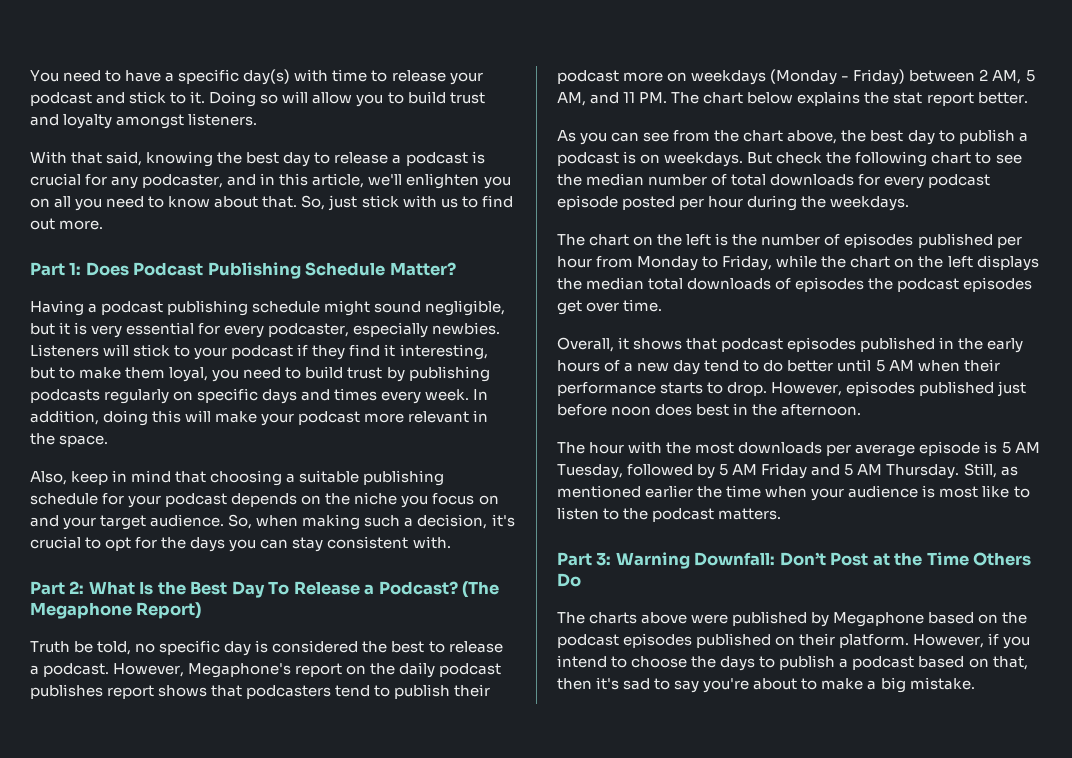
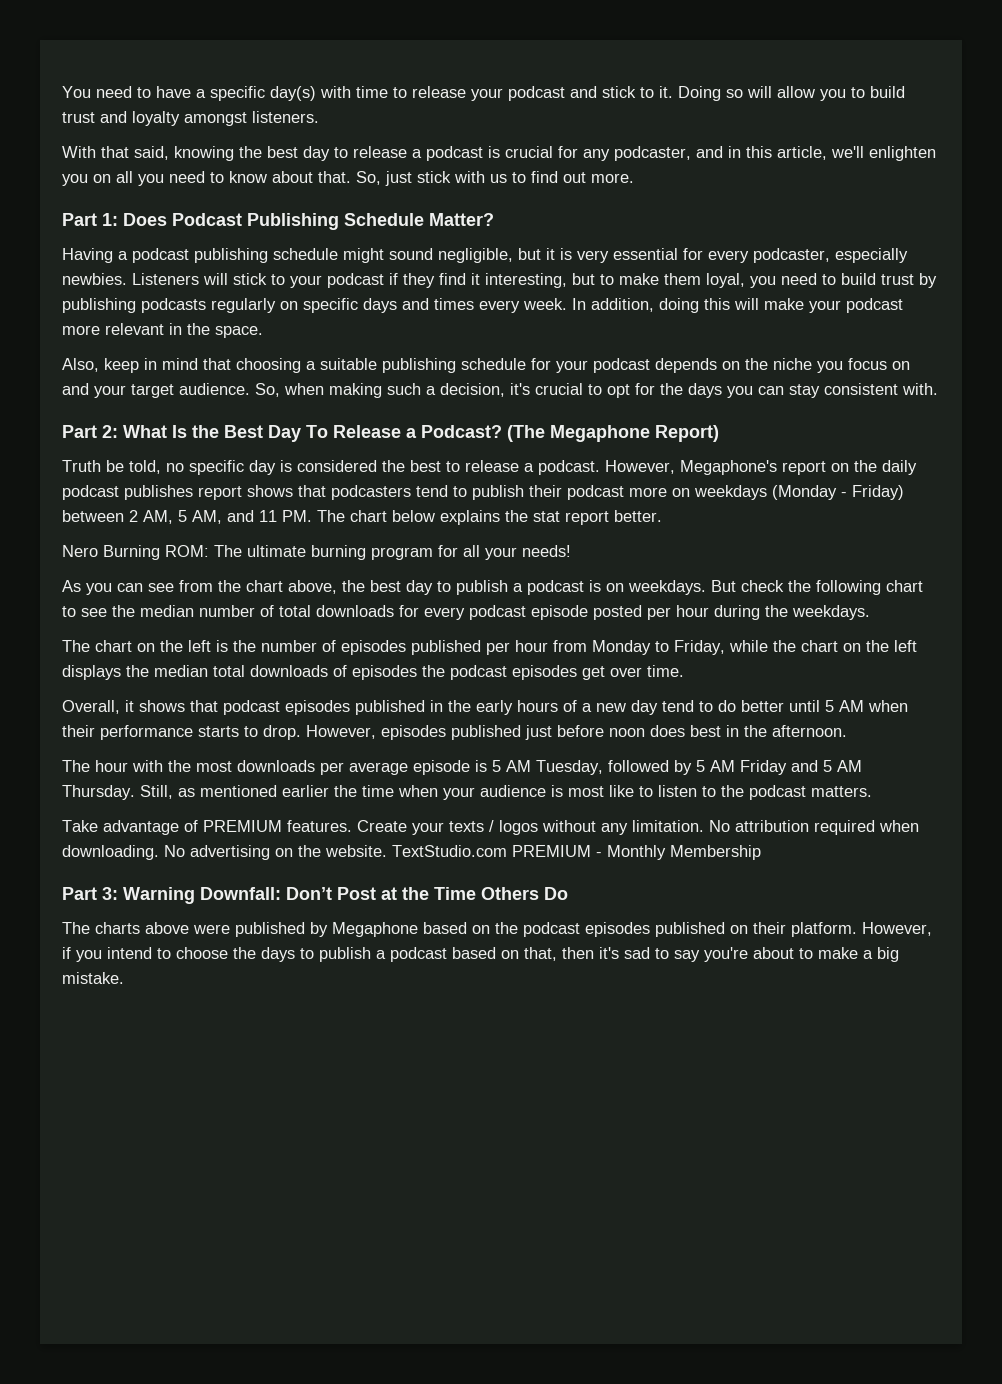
+ Nero Burning ROM: The ultimate burning program for all your needs!
+ Take advantage of PREMIUM features. Create your texts / logos without any limitation. No attribution required when downloading. No advertising on the website. TextStudio.com PREMIUM - Monthly Membership

